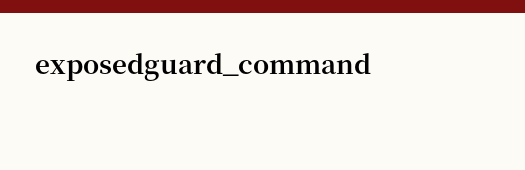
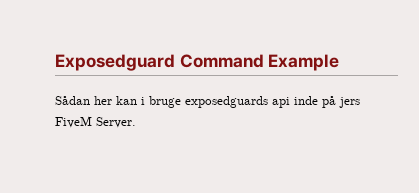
- exposedguard_command
+ Exposedguard Command Example
+ Sådan her kan i bruge exposedguards api inde på jers FiveM Server.

